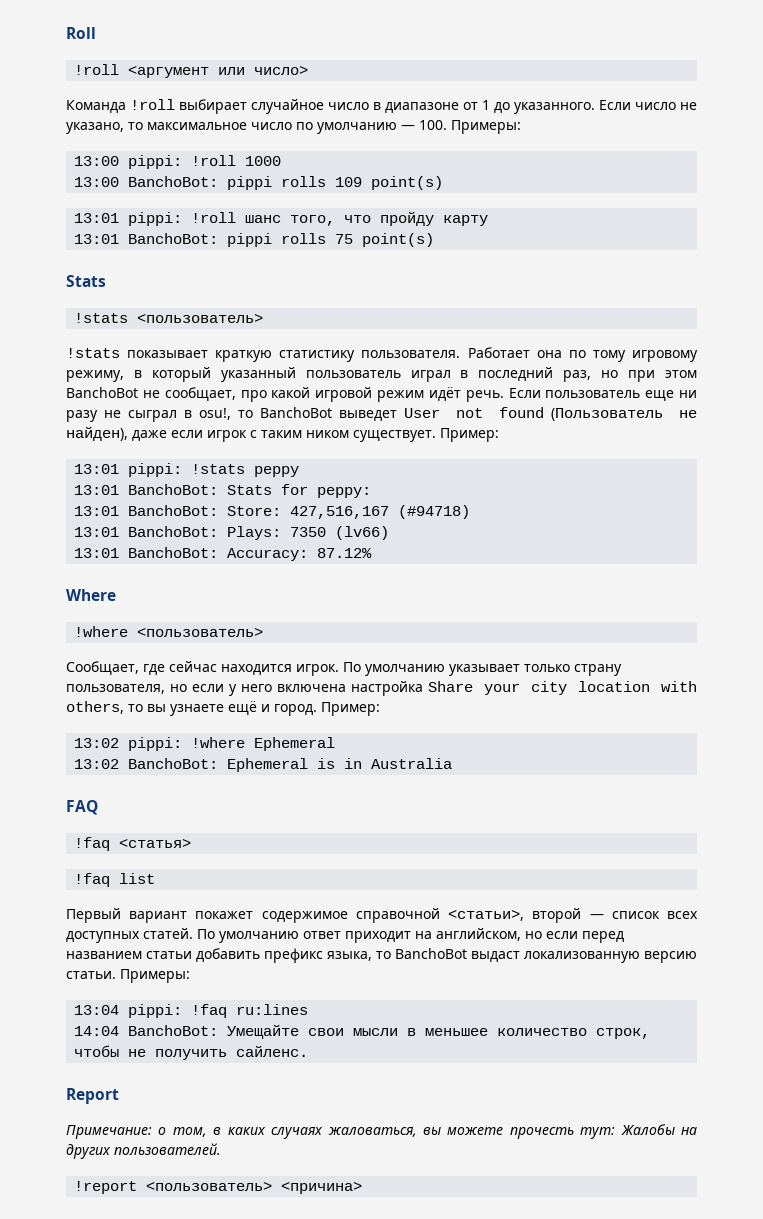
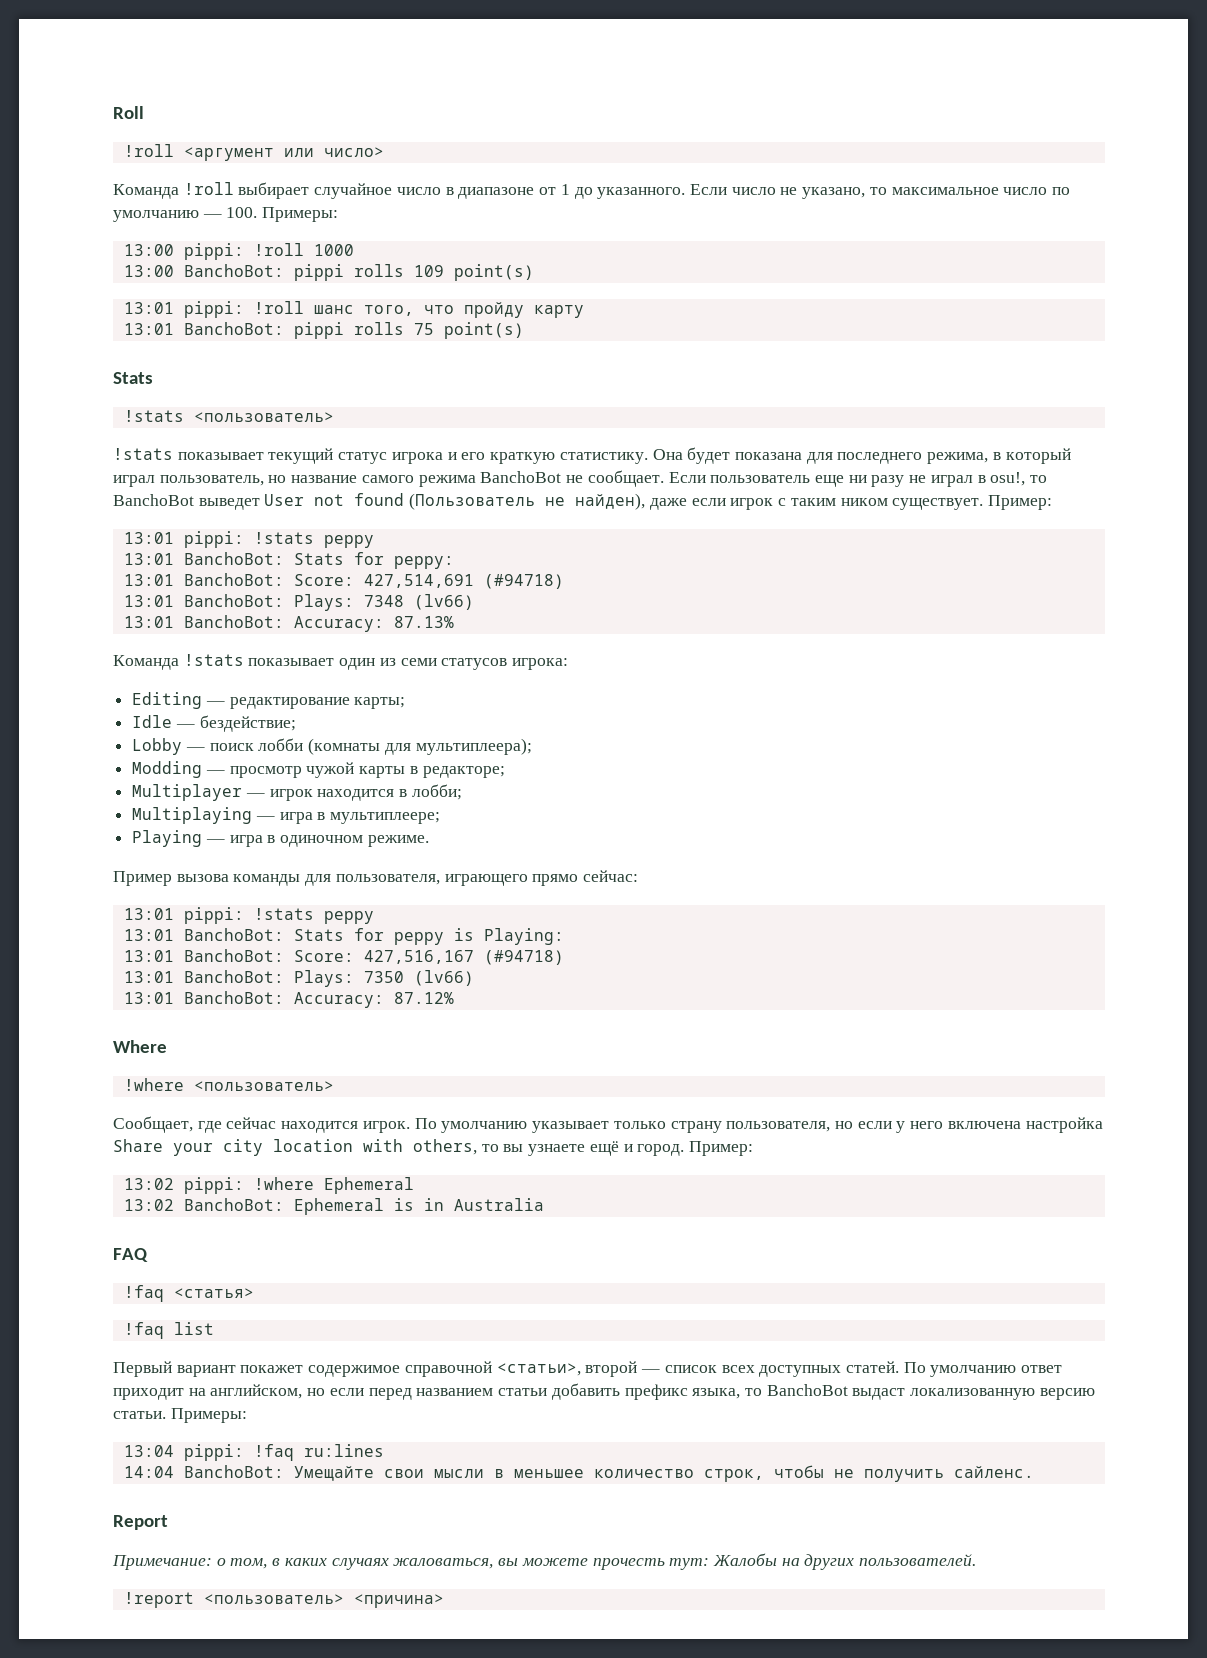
- !stats показывает краткую статистику пользователя. Работает она по тому игровому режиму, в который указанный пользователь играл в последний раз, но при этом BanchoBot не сообщает, про какой игровой режим идёт речь.
+ !stats показывает текущий статус игрока и его краткую статистику. Она будет показана для последнего режима, в который играл пользователь, но название самого режима BanchoBot не сообщает.
- Если пользователь еще ни разу не сыграл в osu!, то BanchoBot выведет User not found (Пользователь не найден), даже если игрок с таким ником существует.
+ Если пользователь еще ни разу не играл в osu!, то BanchoBot выведет User not found (Пользователь не найден), даже если игрок с таким ником существует.
- 13:01 BanchoBot: Store: 427,516,167 (#94718)
+ 13:01 BanchoBot: Score: 427,514,691 (#94718)
+ 13:01 BanchoBot: Plays: 7348 (lv66)
+ 13:01 BanchoBot: Accuracy: 87.13%
+ Команда !stats показывает один из семи статусов игрока:
+ Editing — редактирование карты;
+ Idle — бездействие;
+ Lobby — поиск лобби (комнаты для мультиплеера);
+ Modding — просмотр чужой карты в редакторе;
+ Multiplayer — игрок находится в лобби;
+ Multiplaying — игра в мультиплеере;
+ Playing — игра в одиночном режиме.
+ Пример вызова команды для пользователя, играющего прямо сейчас:
+ 13:01 pippi: !stats peppy
+ 13:01 BanchoBot: Stats for peppy is Playing:
+ 13:01 BanchoBot: Score: 427,516,167 (#94718)

